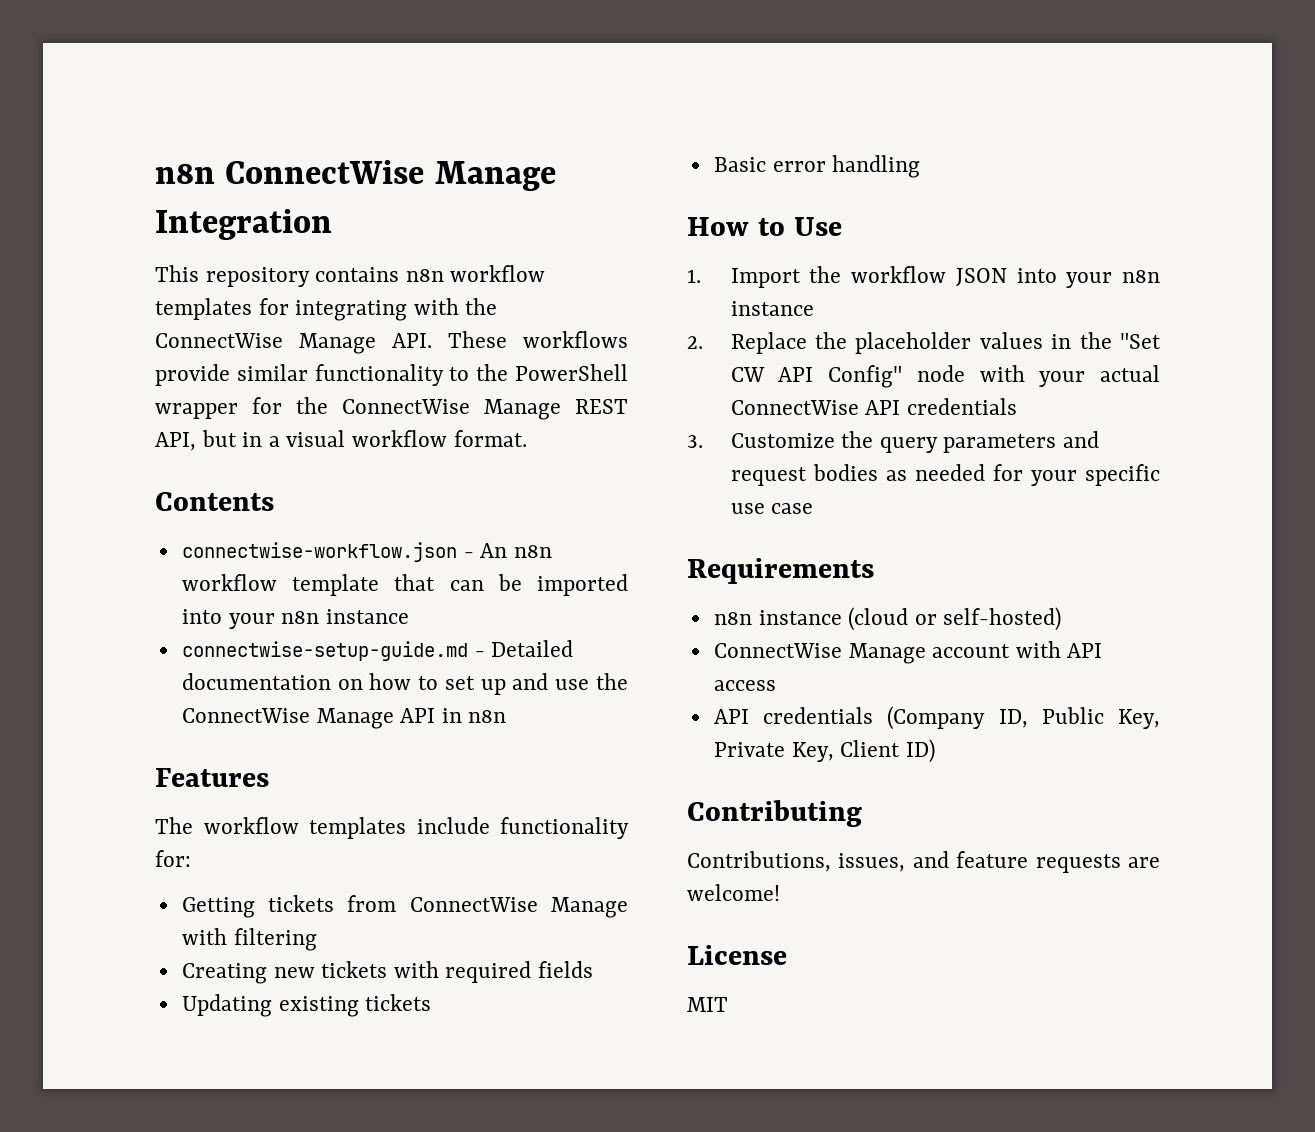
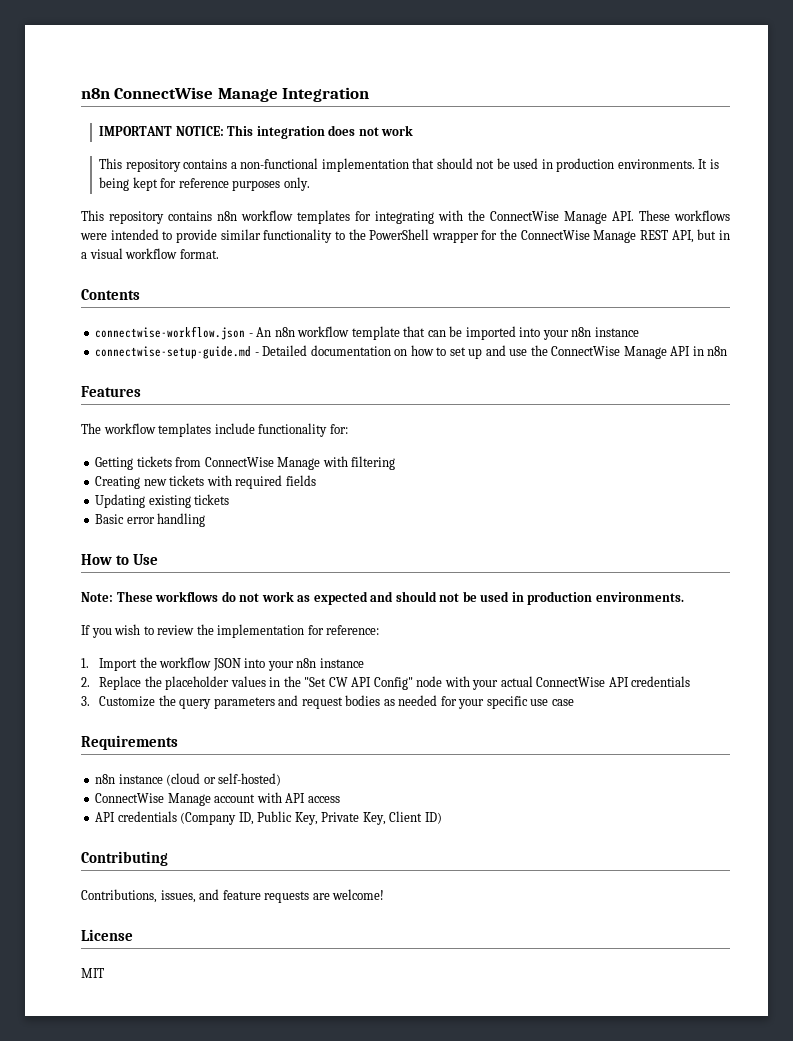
+ IMPORTANT NOTICE: This integration does not work
+ This repository contains a non-functional implementation that should not be used in production environments. It is being kept for reference purposes only.
- This repository contains n8n workflow templates for integrating with the ConnectWise Manage API. These workflows provide similar functionality to the PowerShell wrapper for the ConnectWise Manage REST API, but in a visual workflow format.
+ This repository contains n8n workflow templates for integrating with the ConnectWise Manage API. These workflows were intended to provide similar functionality to the PowerShell wrapper for the ConnectWise Manage REST API, but in a visual workflow format.
+ Note: These workflows do not work as expected and should not be used in production environments.
+ If you wish to review the implementation for reference:

